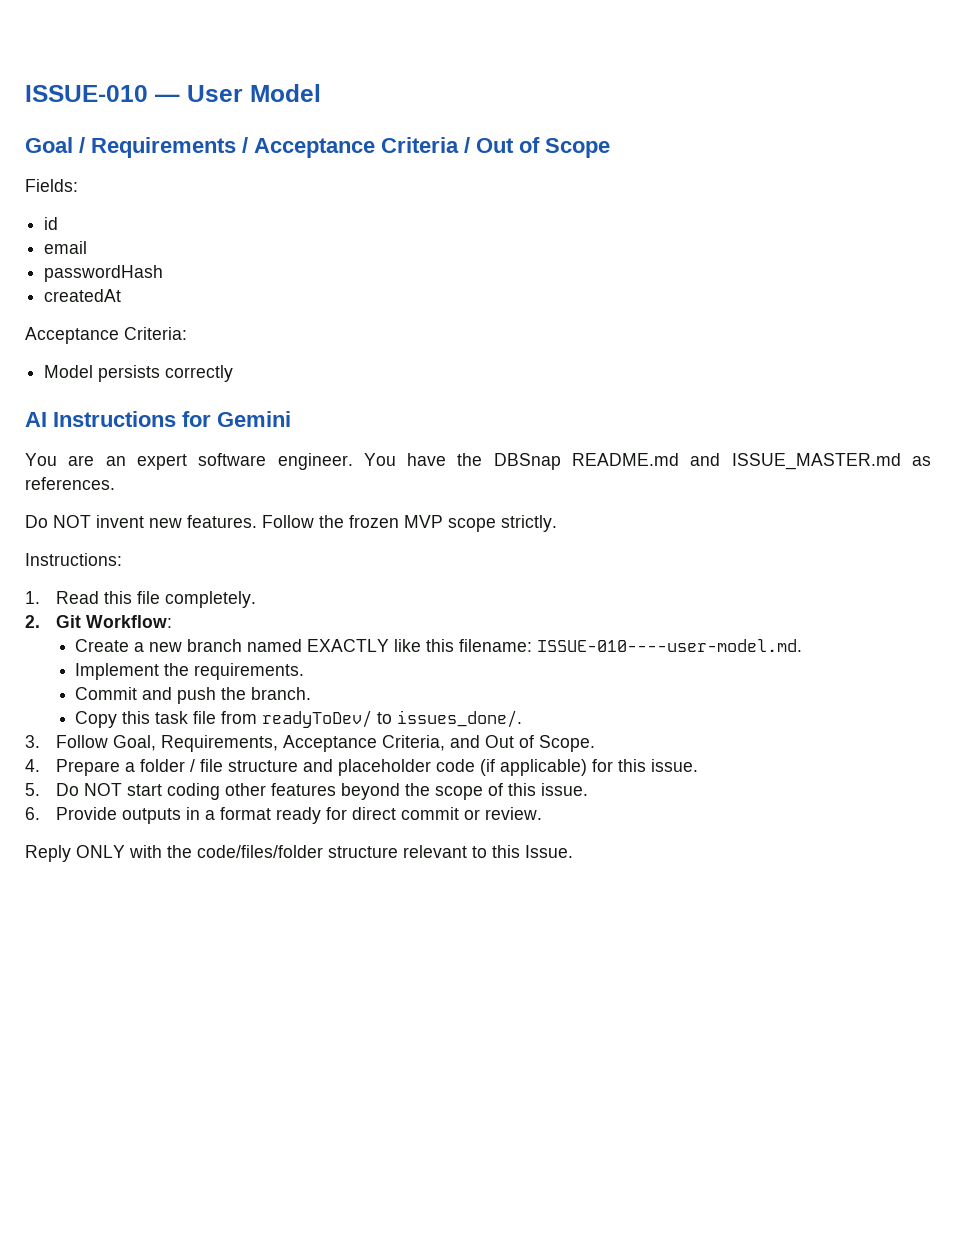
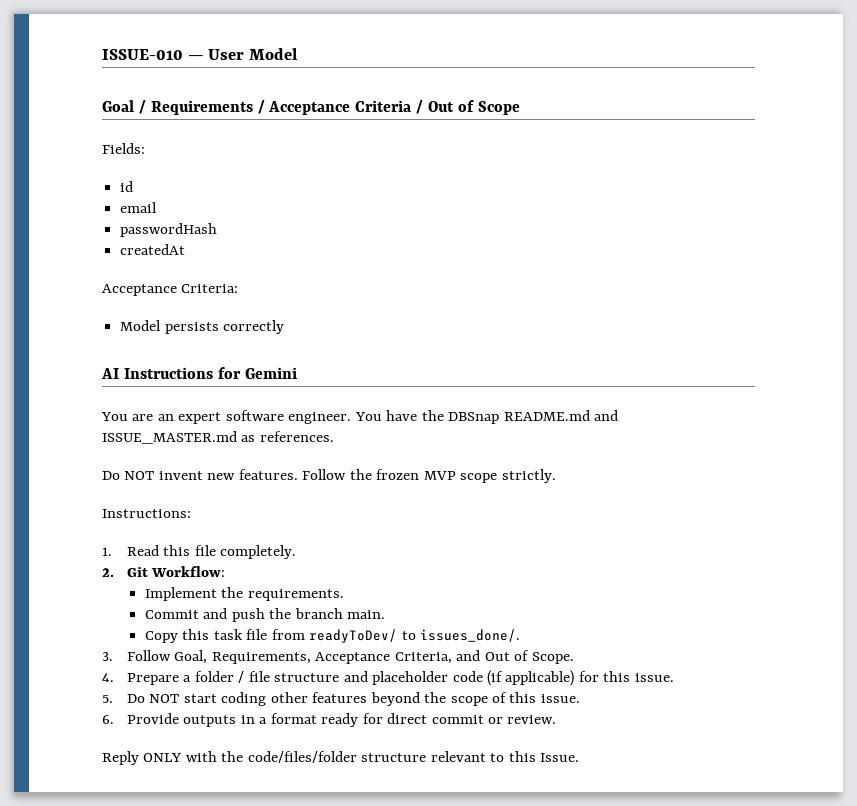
- Create a new branch named EXACTLY like this filename: ISSUE-010----user-model.md.
- Commit and push the branch.
+ Commit and push the branch main.

